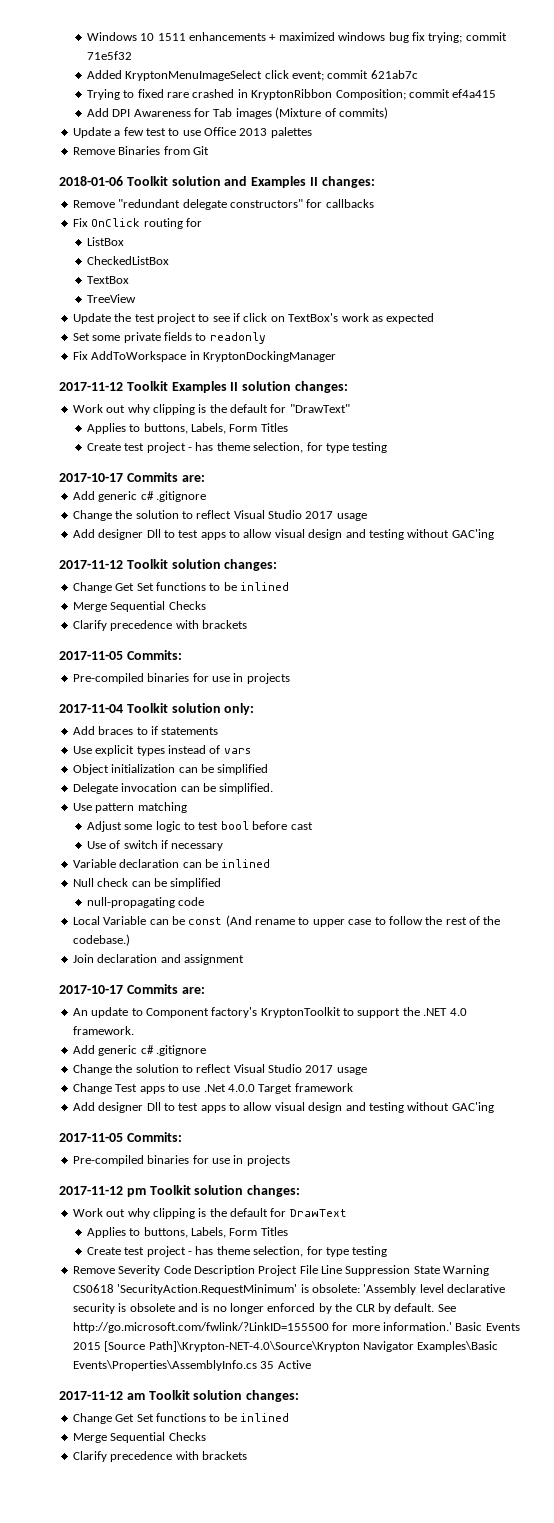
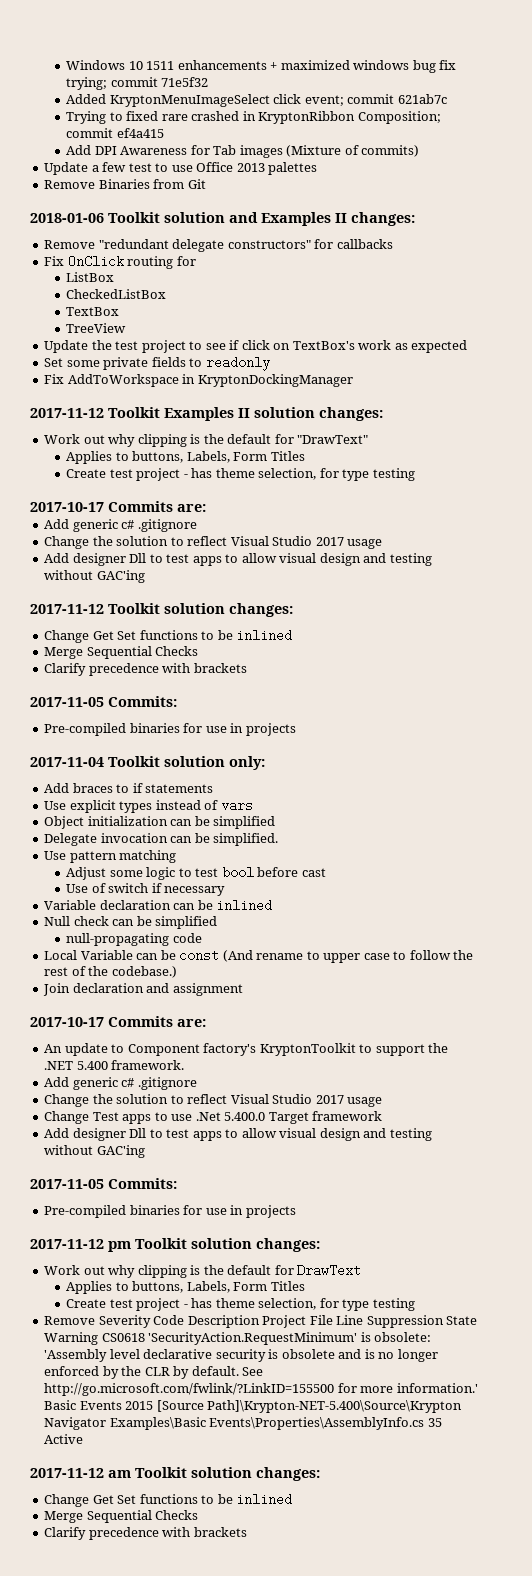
- An update to Component factory's KryptonToolkit to support the .NET 4.0 framework.
+ An update to Component factory's KryptonToolkit to support the .NET 5.400 framework.
- Change Test apps to use .Net 4.0.0 Target framework
+ Change Test apps to use .Net 5.400.0 Target framework
- Basic Events 2015 [Source Path]\Krypton-NET-4.0\Source\Krypton Navigator Examples\Basic Events\Properties\AssemblyInfo.cs 35 Active
+ Basic Events 2015 [Source Path]\Krypton-NET-5.400\Source\Krypton Navigator Examples\Basic Events\Properties\AssemblyInfo.cs 35 Active

